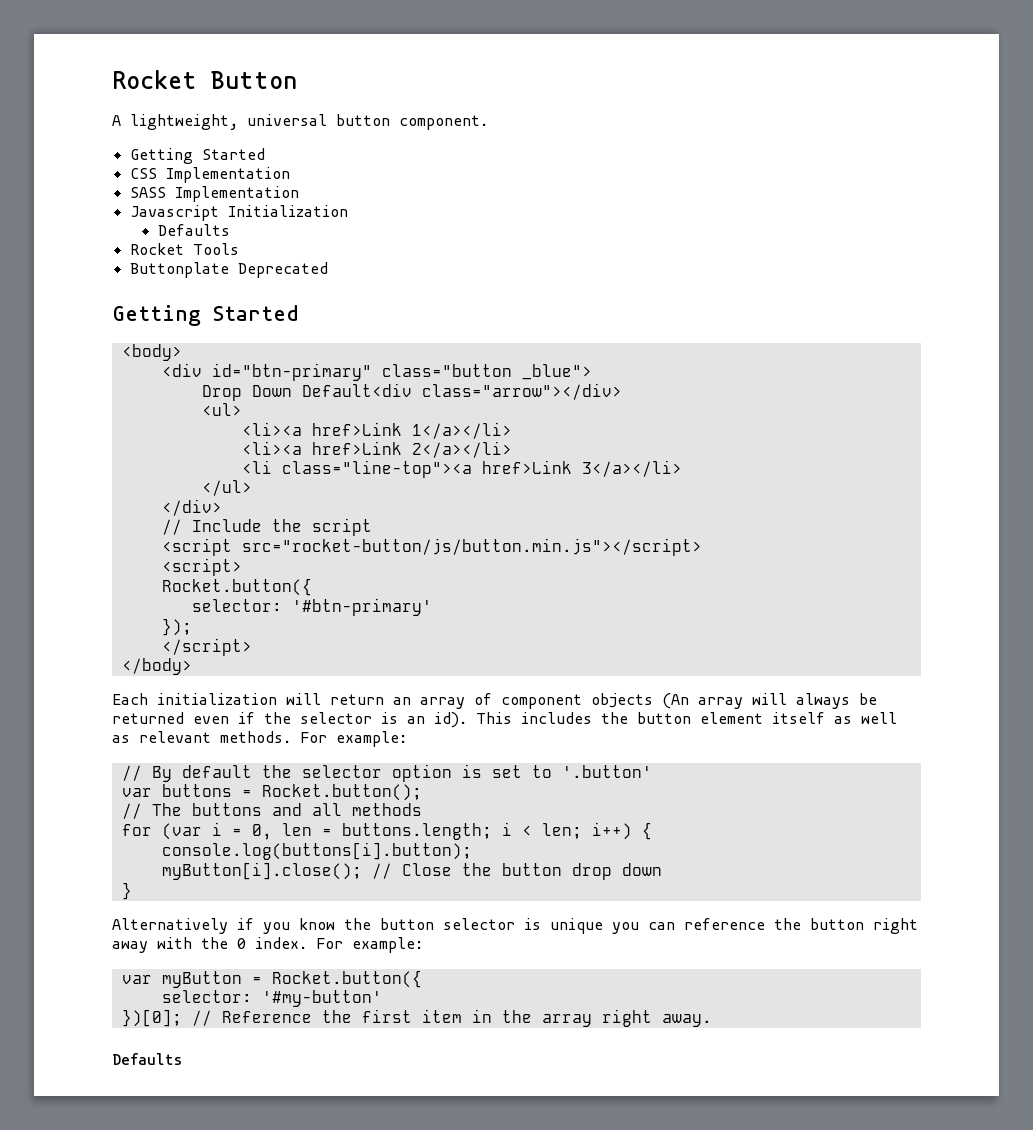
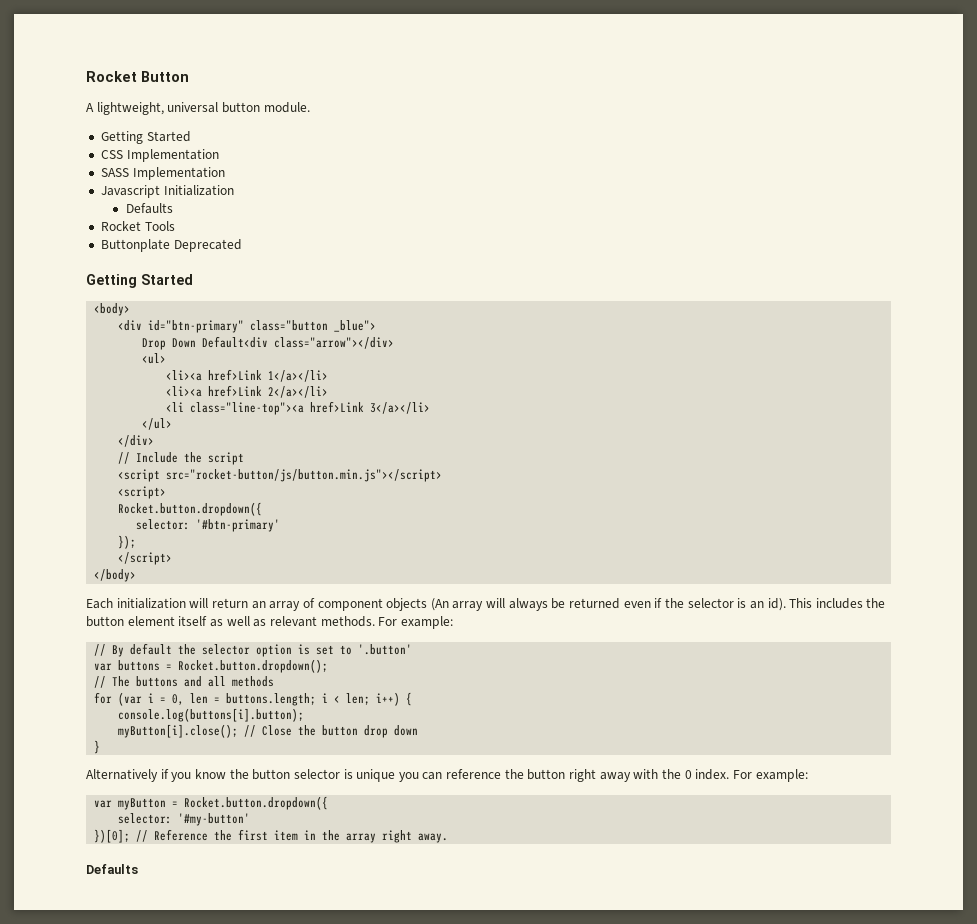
- A lightweight, universal button component.
+ A lightweight, universal button module.
  <script>
- Rocket.button({
+ Rocket.button.dropdown({
- var buttons = Rocket.button();
+ var buttons = Rocket.button.dropdown();
- var myButton = Rocket.button({
+ var myButton = Rocket.button.dropdown({

